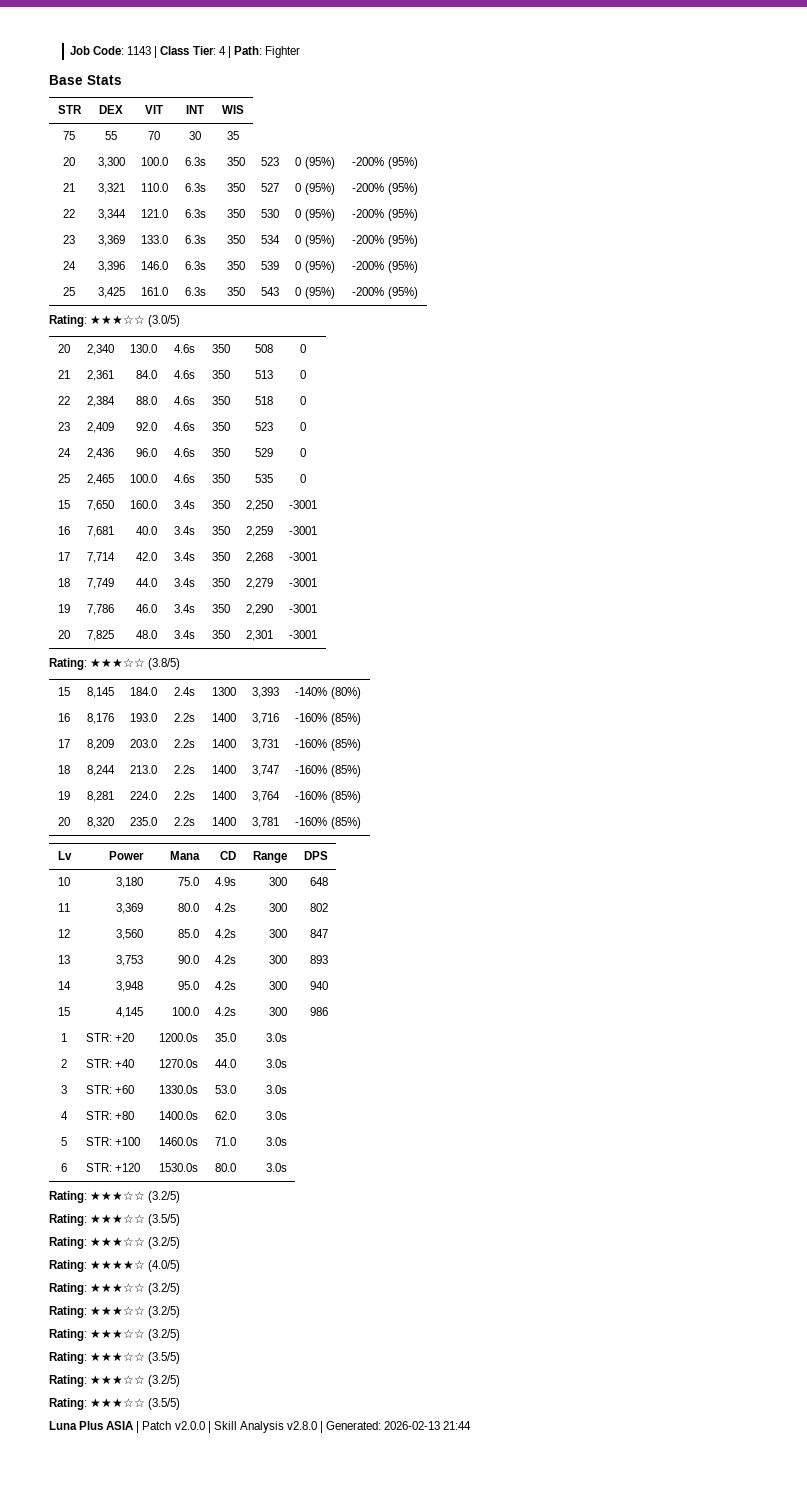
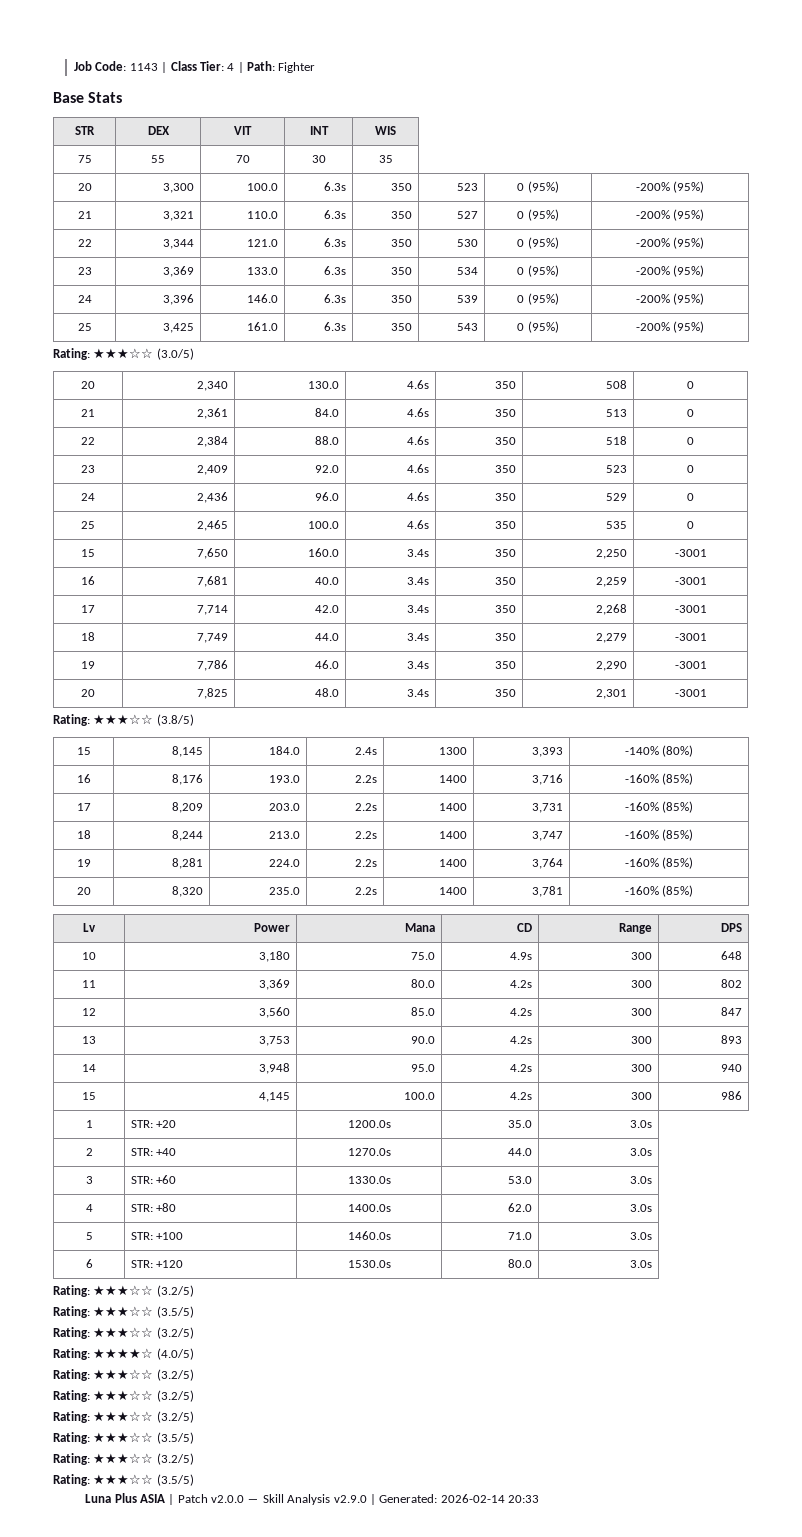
- Luna Plus ASIA | Patch v2.0.0 | Skill Analysis v2.8.0 | Generated: 2026-02-13 21:44
+ Luna Plus ASIA | Patch v2.0.0 ― Skill Analysis v2.9.0 | Generated: 2026-02-14 20:33

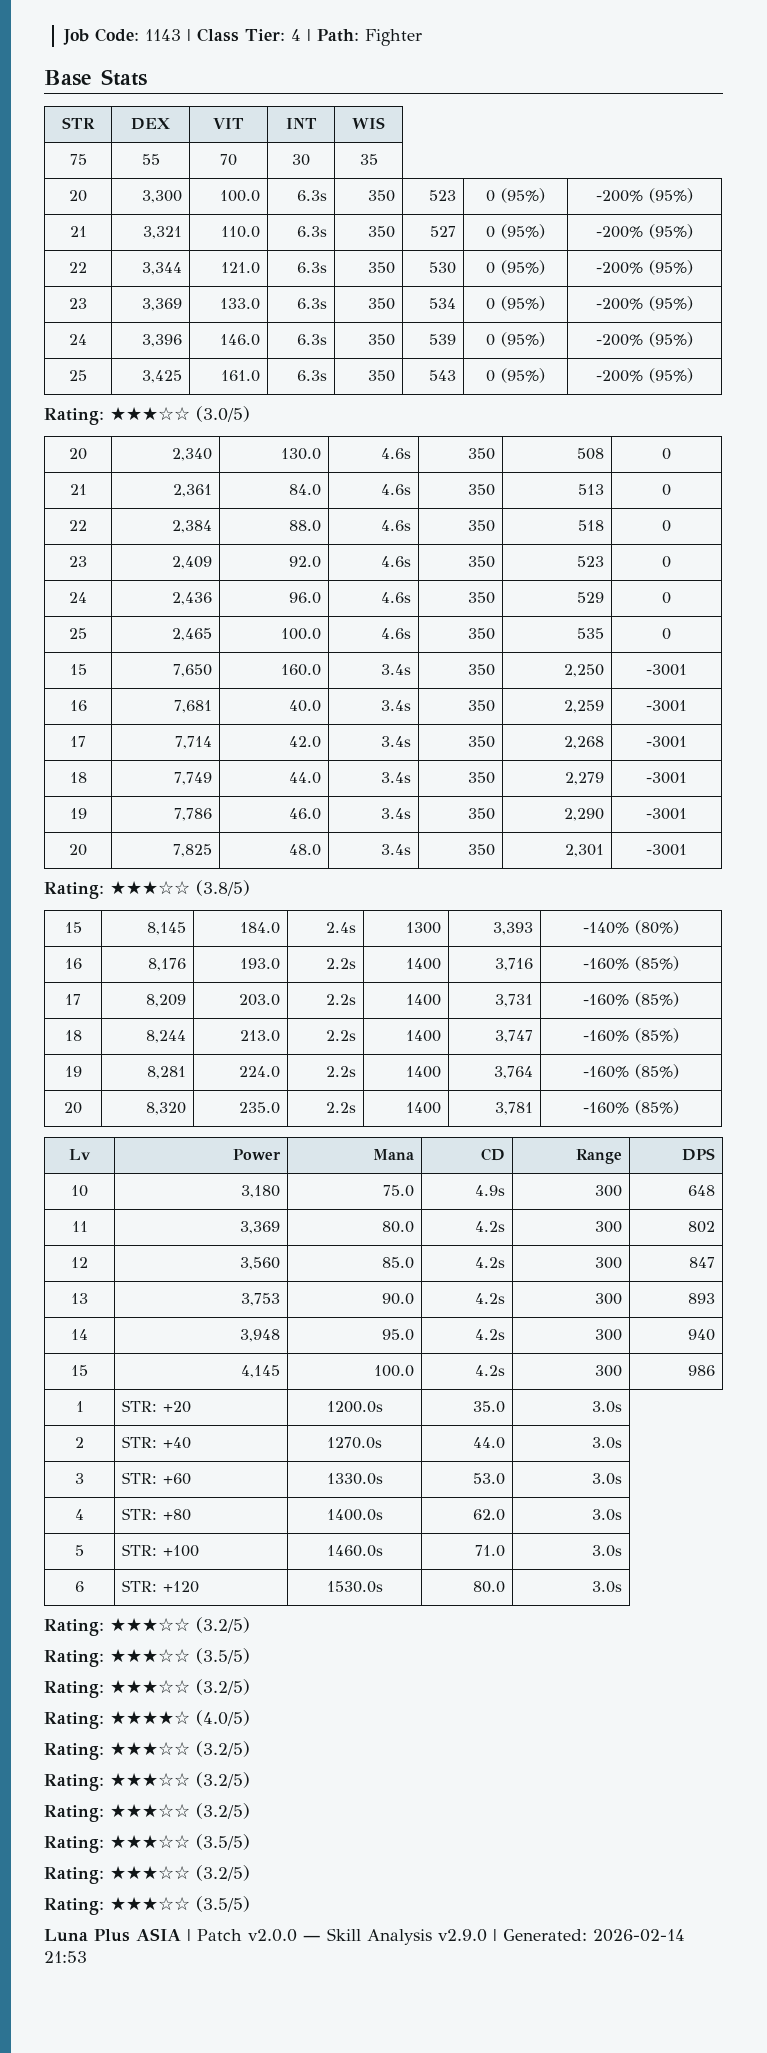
- Luna Plus ASIA | Patch v2.0.0 ― Skill Analysis v2.9.0 | Generated: 2026-02-14 20:33
+ Luna Plus ASIA | Patch v2.0.0 ― Skill Analysis v2.9.0 | Generated: 2026-02-14 21:53

